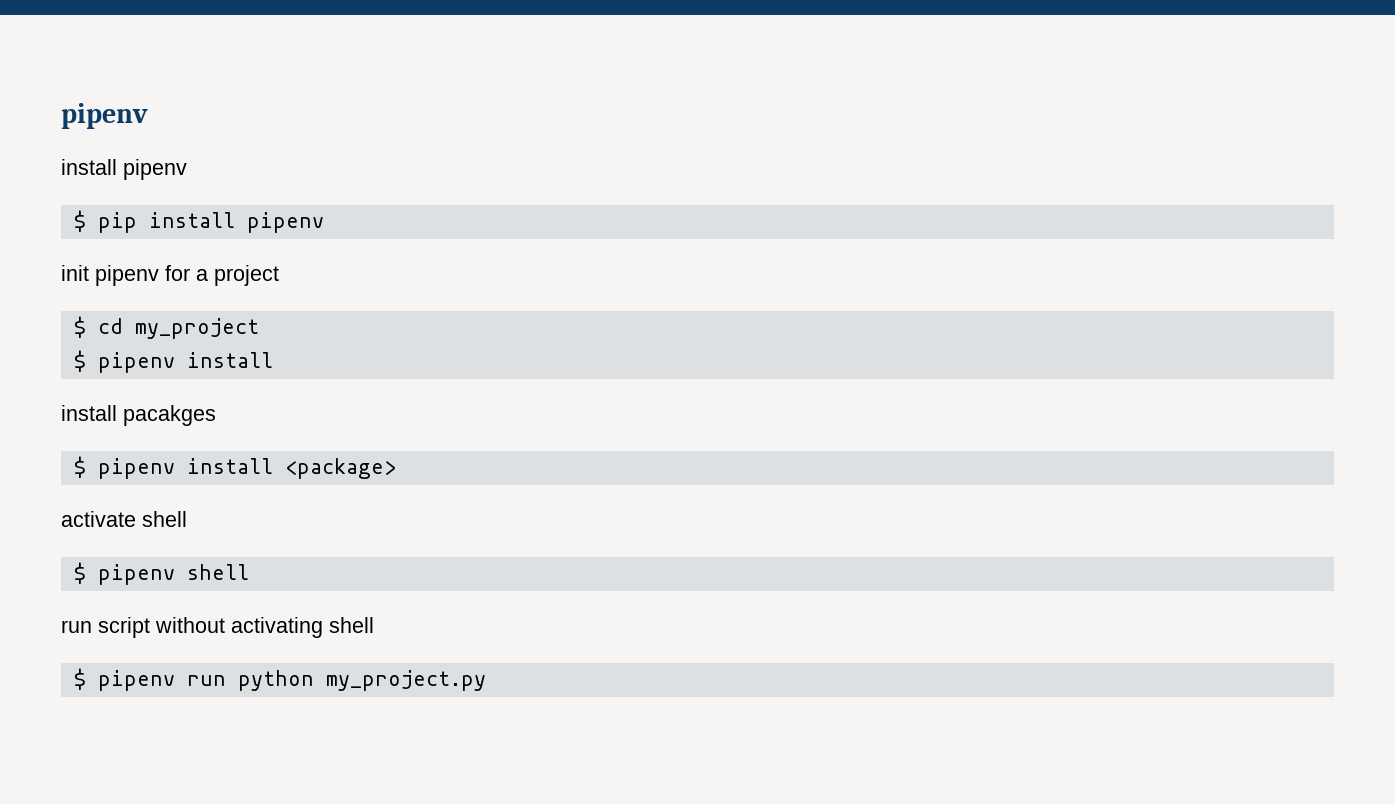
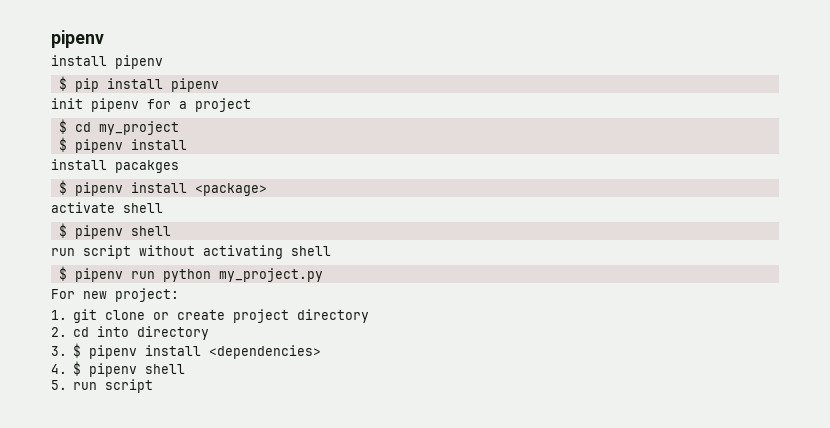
+ For new project:
+ 1. git clone or create project directory
+ 2. cd into directory
+ 3. $ pipenv install <dependencies>
+ 4. $ pipenv shell
+ 5. run script

